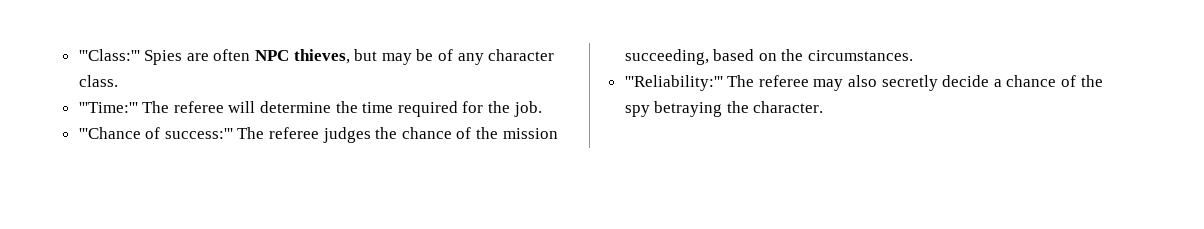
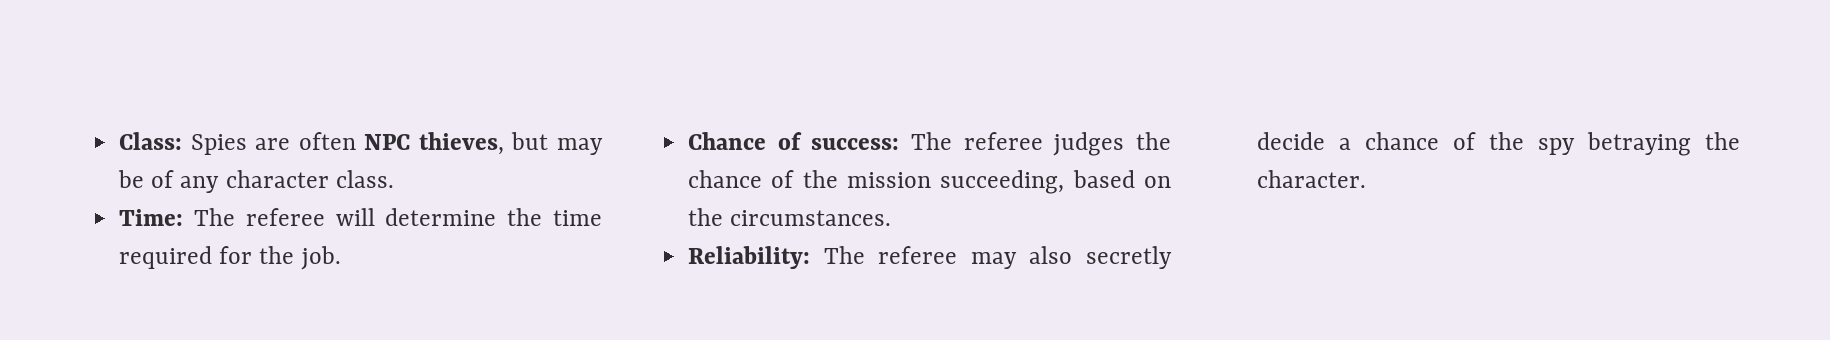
- '''Class:''' Spies are often NPC thieves, but may be of any character class.
+ Class: Spies are often NPC thieves, but may be of any character class.
- '''Time:''' The referee will determine the time required for the job.
+ Time: The referee will determine the time required for the job.
- '''Chance of success:''' The referee judges the chance of the mission succeeding, based on the circumstances.
+ Chance of success: The referee judges the chance of the mission succeeding, based on the circumstances.
- '''Reliability:''' The referee may also secretly decide a chance of the spy betraying the character.
+ Reliability: The referee may also secretly decide a chance of the spy betraying the character.

